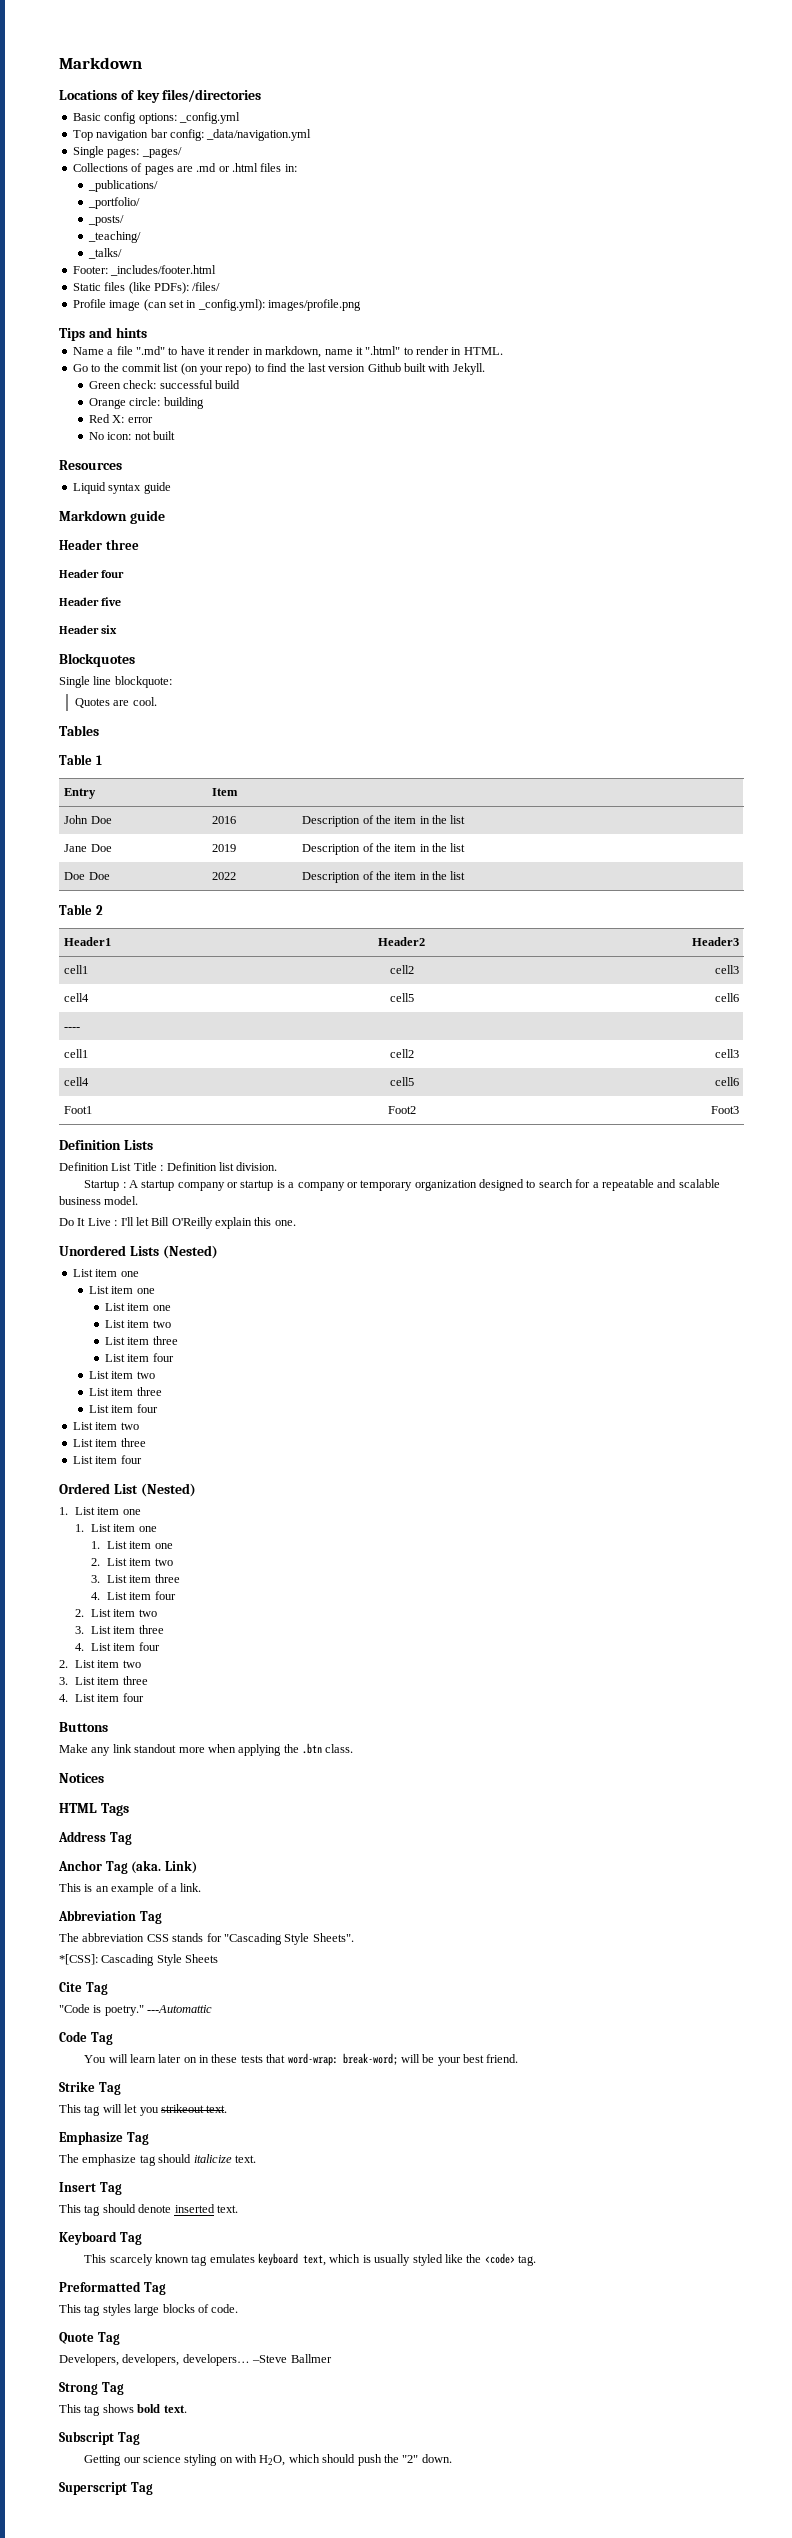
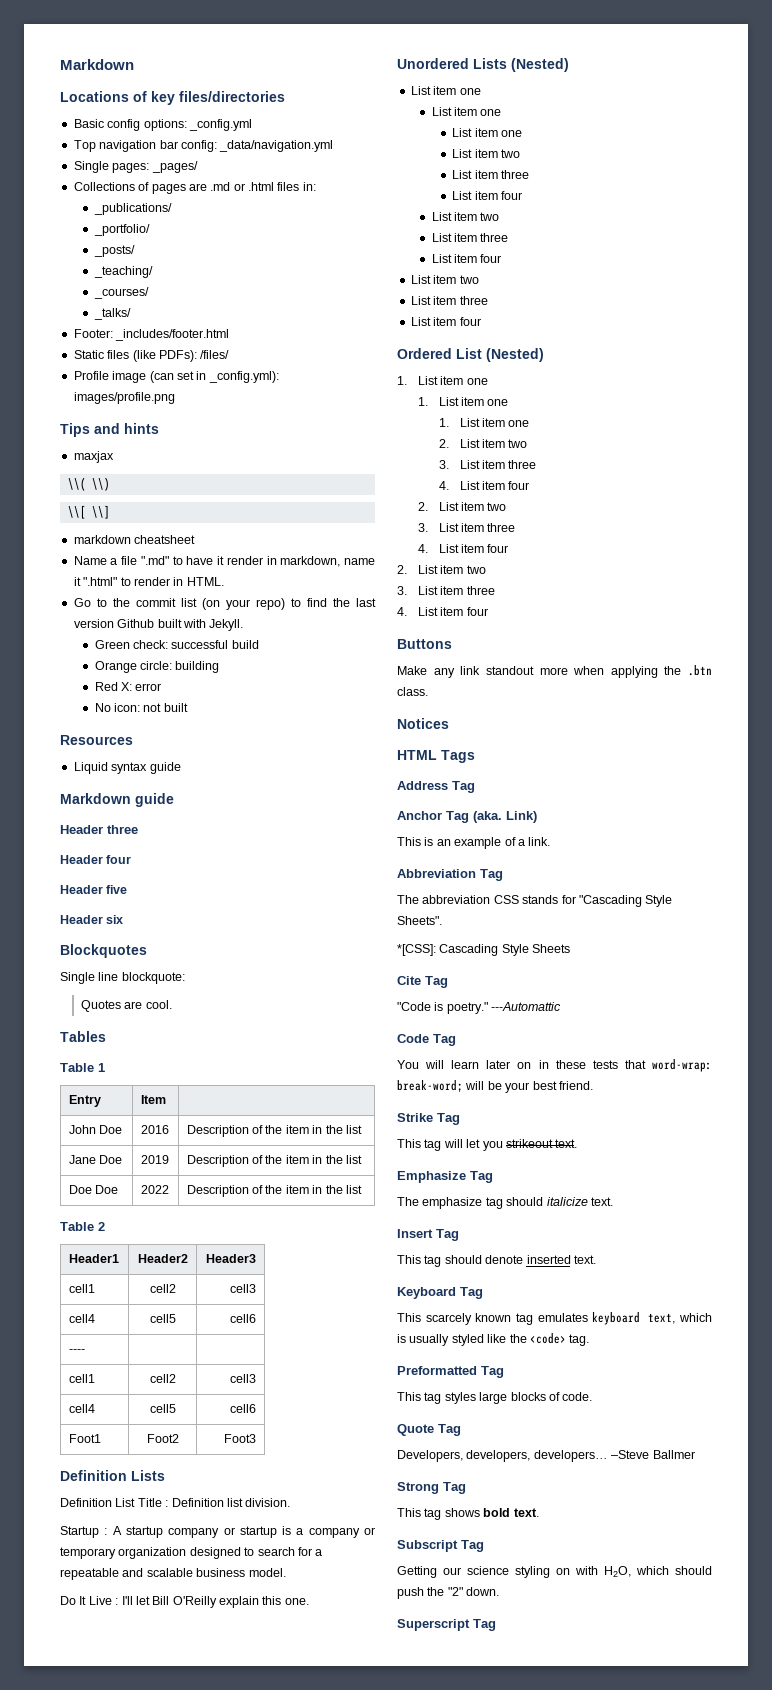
+ _courses/
+ maxjax
+ \\( \\)
+ \\[ \\]
+ markdown cheatsheet

